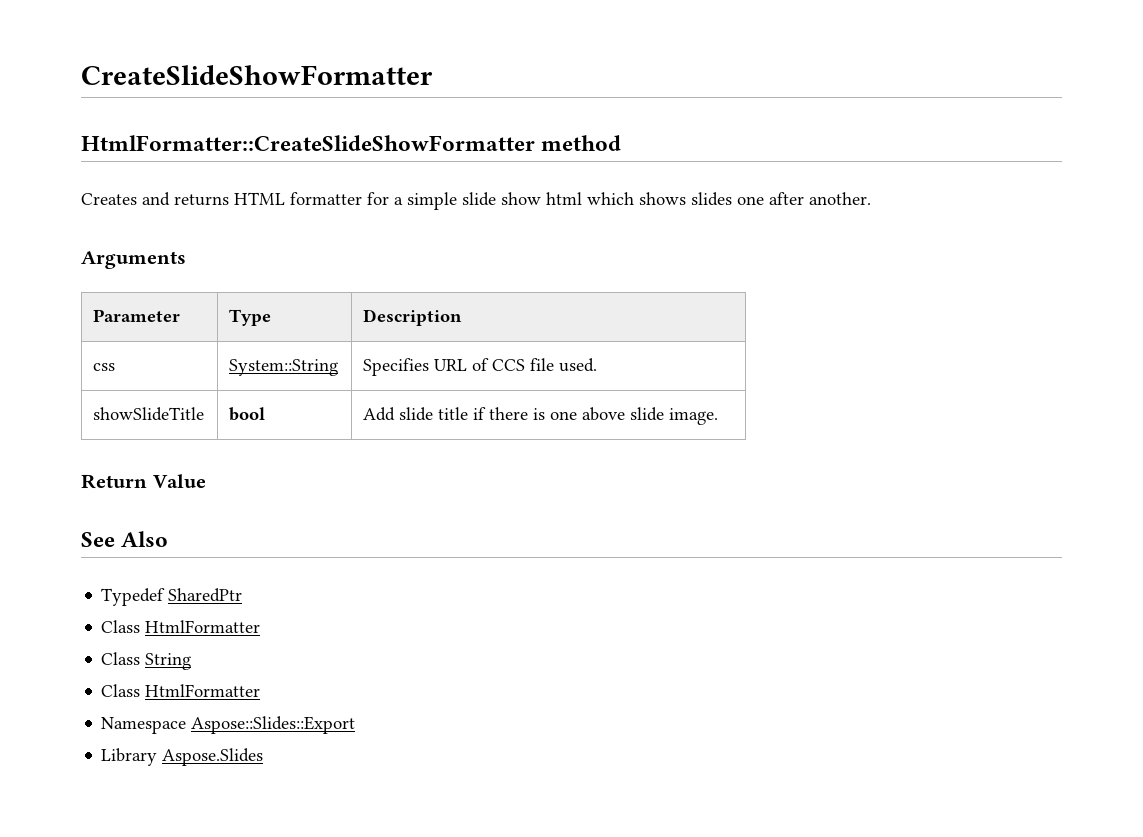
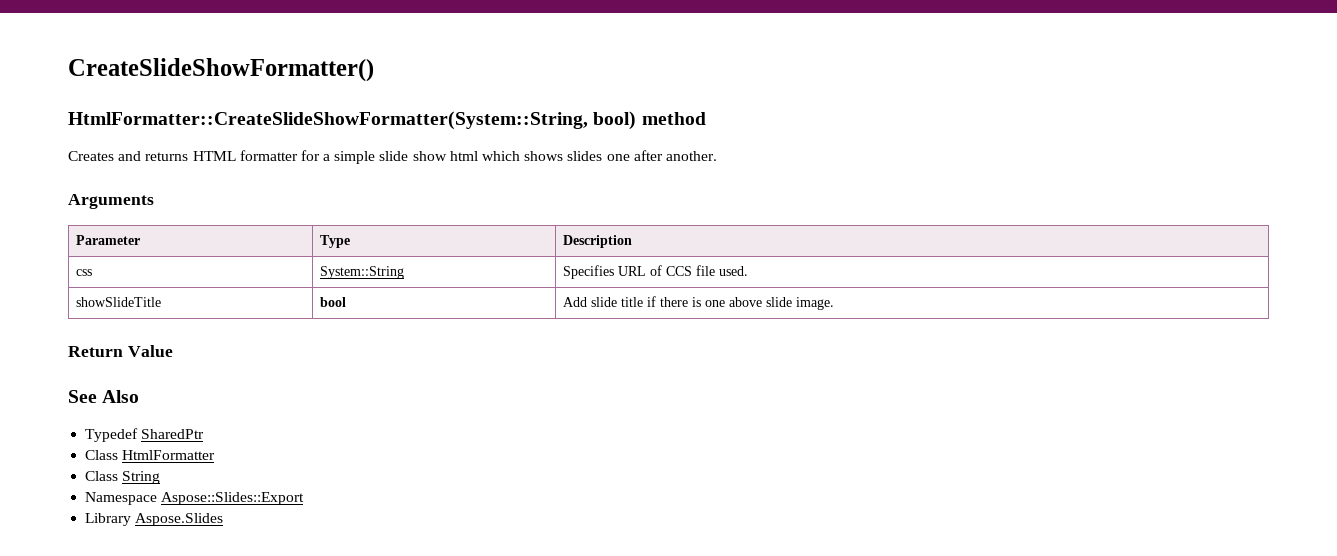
- CreateSlideShowFormatter
- HtmlFormatter::CreateSlideShowFormatter method
+ CreateSlideShowFormatter()
+ HtmlFormatter::CreateSlideShowFormatter(System::String, bool) method
  Class String
- Class HtmlFormatter

